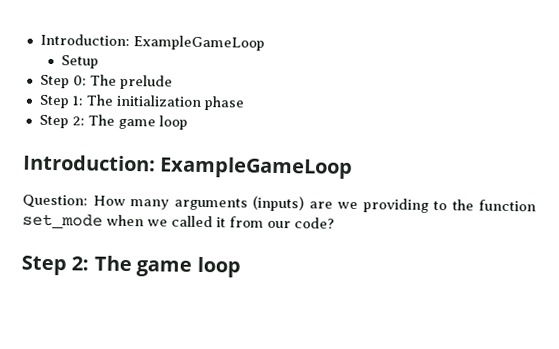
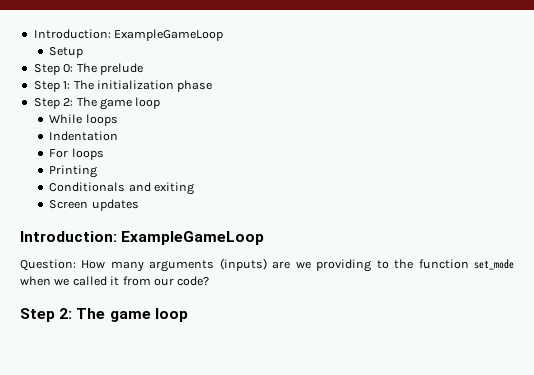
+ While loops
+ Indentation
+ For loops
+ Printing
+ Conditionals and exiting
+ Screen updates

